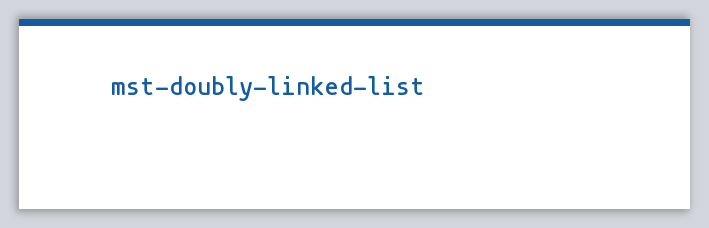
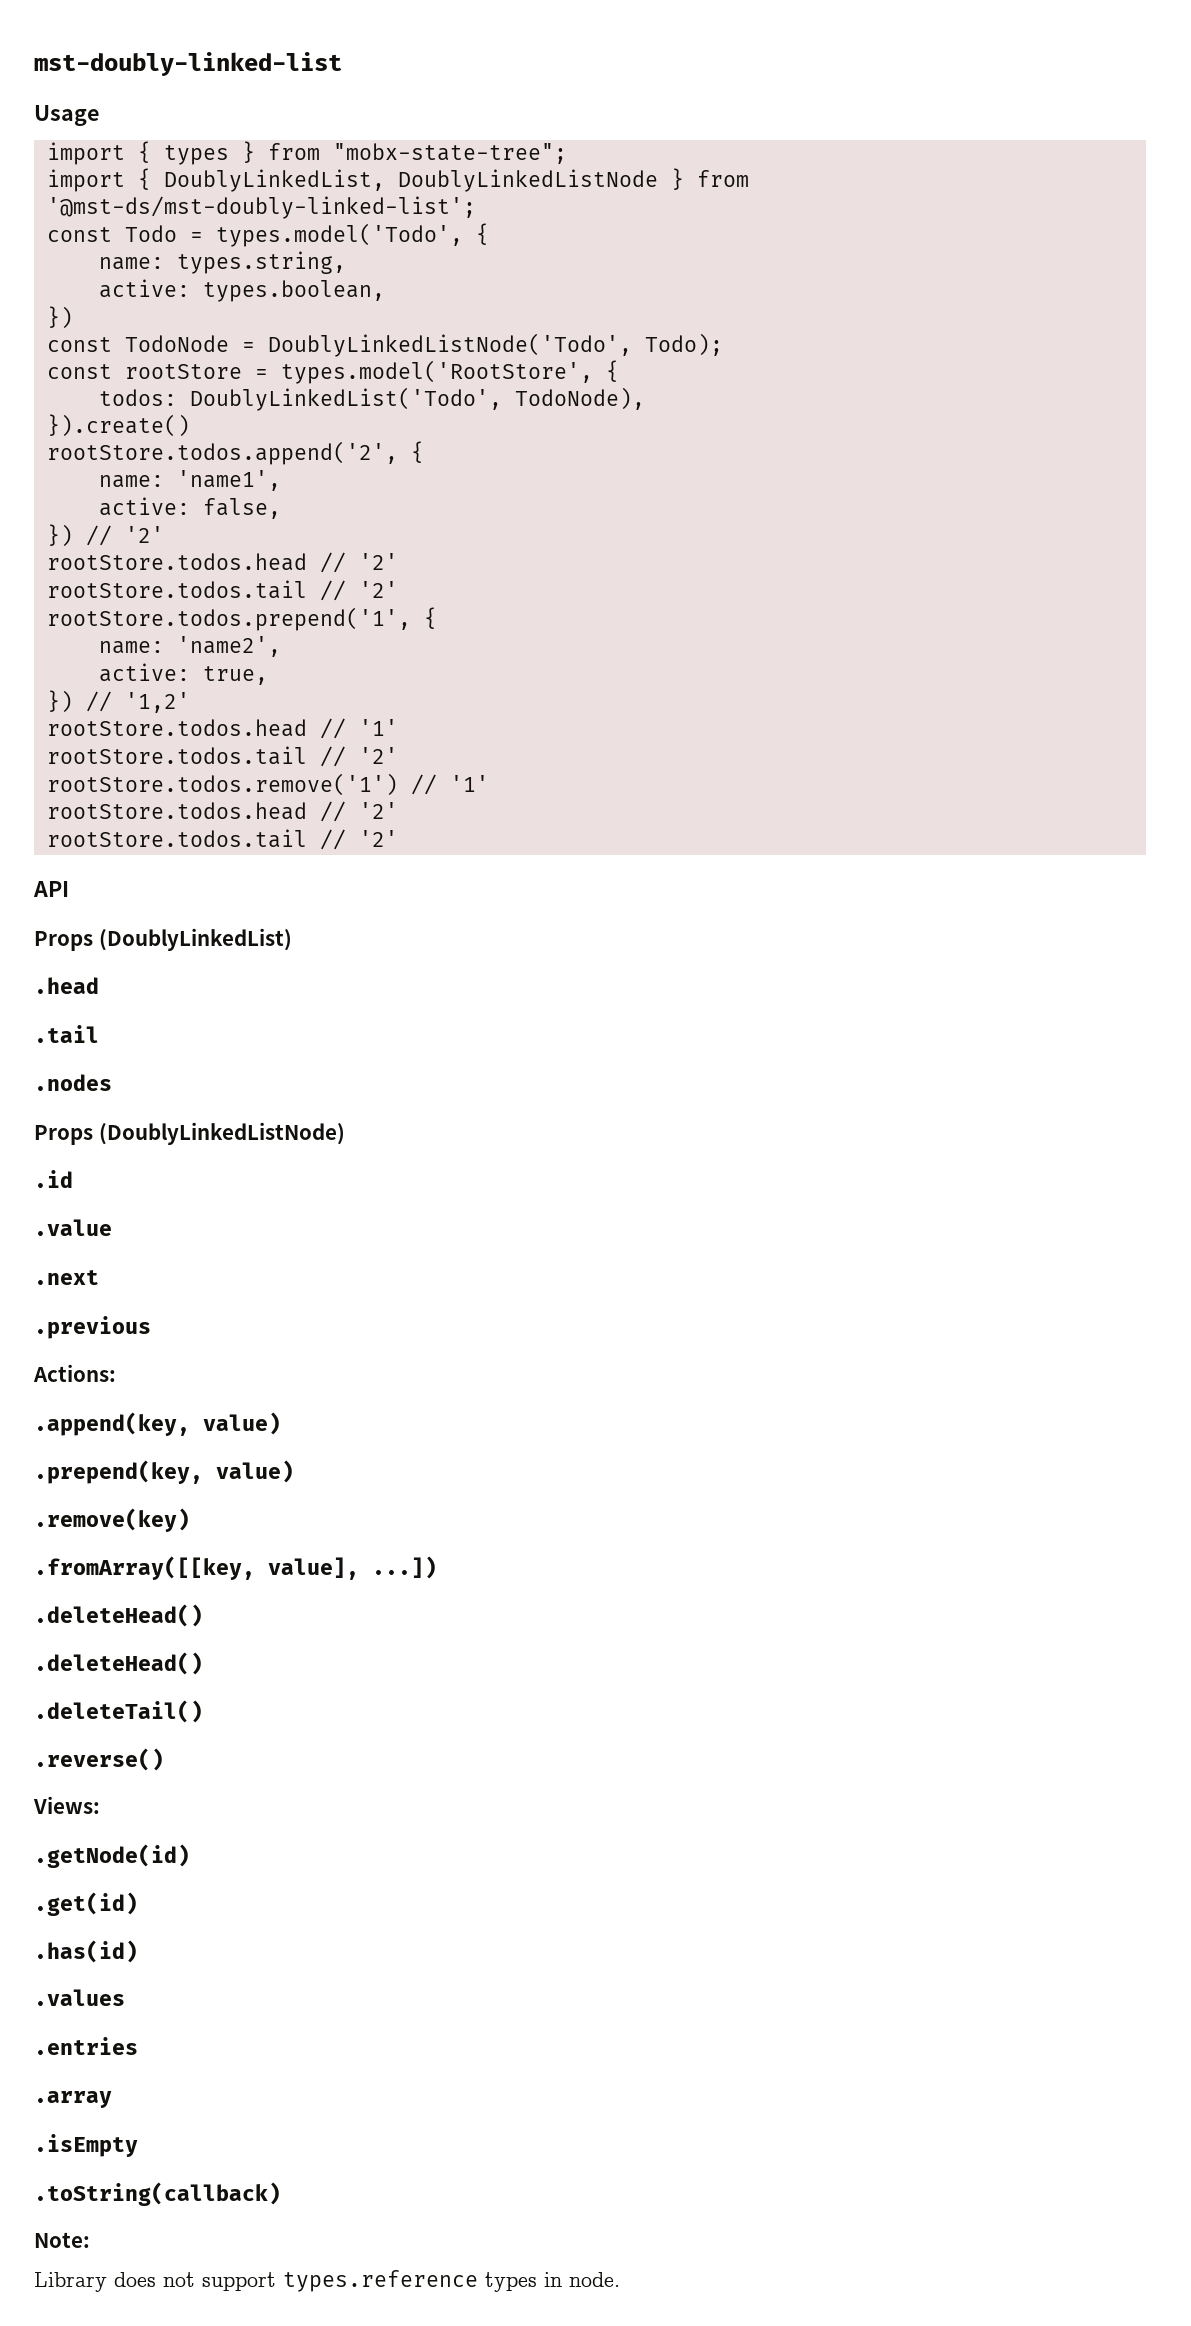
+ Usage
+ import { types } from "mobx-state-tree";
+ import { DoublyLinkedList, DoublyLinkedListNode } from '@mst-ds/mst-doubly-linked-list';
+ const Todo = types.model('Todo', {
+ name: types.string,
+ active: types.boolean,
+ })
+ const TodoNode = DoublyLinkedListNode('Todo', Todo);
+ const rootStore = types.model('RootStore', {
+ todos: DoublyLinkedList('Todo', TodoNode),
+ }).create()
+ rootStore.todos.append('2', {
+ name: 'name1',
+ active: false,
+ }) // '2'
+ rootStore.todos.head // '2'
+ rootStore.todos.tail // '2'
+ rootStore.todos.prepend('1', {
+ name: 'name2',
+ active: true,
+ }) // '1,2'
+ rootStore.todos.head // '1'
+ rootStore.todos.tail // '2'
+ rootStore.todos.remove('1') // '1'
+ rootStore.todos.head // '2'
+ rootStore.todos.tail // '2'
+ API
+ Props (DoublyLinkedList)
+ .head
+ .tail
+ .nodes
+ Props (DoublyLinkedListNode)
+ .id
+ .value
+ .next
+ .previous
+ Actions:
+ .append(key, value)
+ .prepend(key, value)
+ .remove(key)
+ .fromArray([[key, value], ...])
+ .deleteHead()
+ .deleteHead()
+ .deleteTail()
+ .reverse()
+ Views:
+ .getNode(id)
+ .get(id)
+ .has(id)
+ .values
+ .entries
+ .array
+ .isEmpty
+ .toString(callback)
+ Note:
+ Library does not support types.reference types in node.

